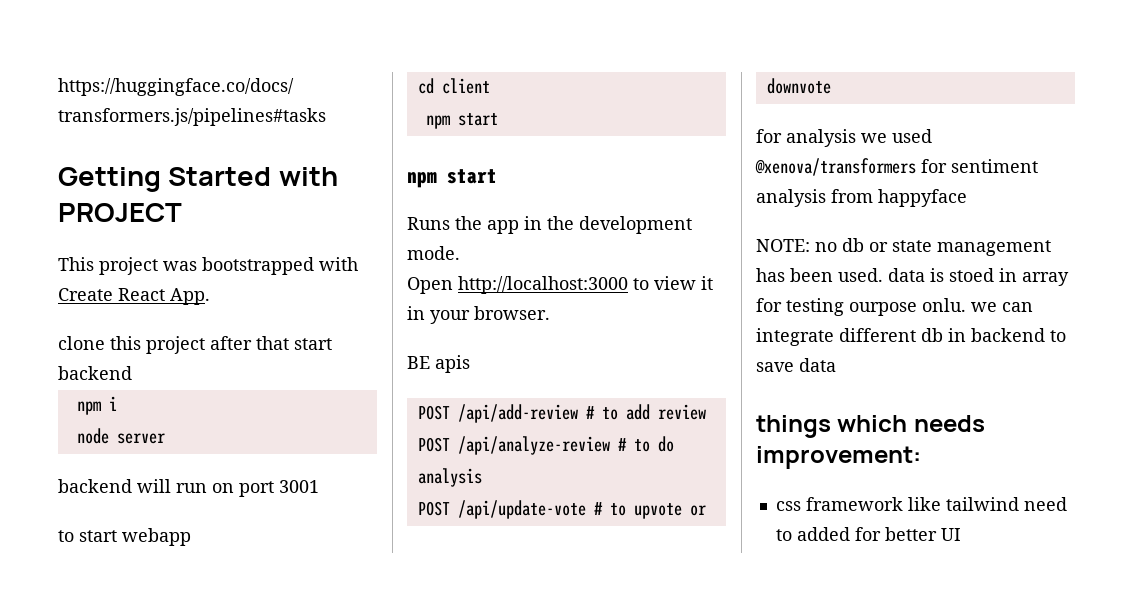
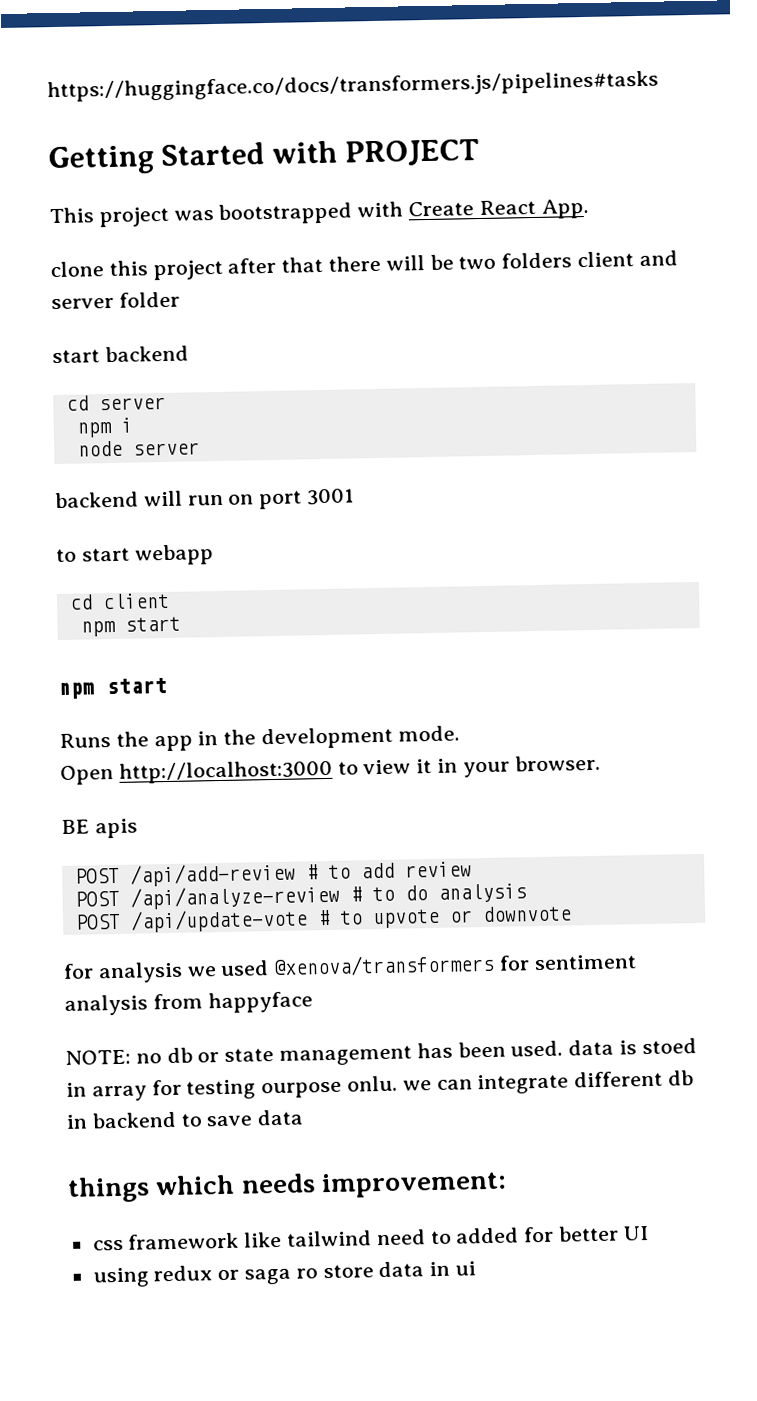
- clone this project after that start backend
+ clone this project after that there will be two folders client and server folder
+ start backend
+ cd server
+ using redux or saga ro store data in ui

